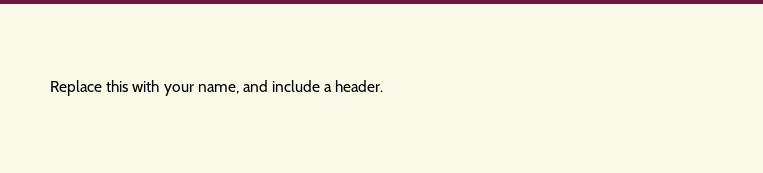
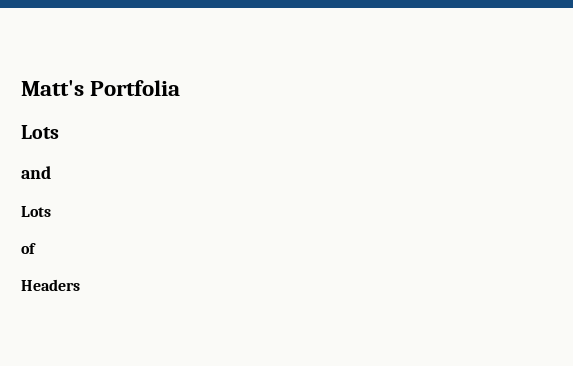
- Replace this with your name, and include a header.
+ Matt's Portfolia
+ Lots
+ and
+ Lots
+ of
+ Headers

